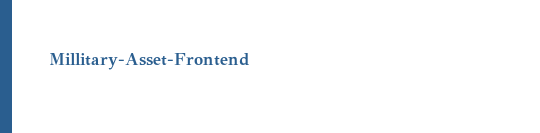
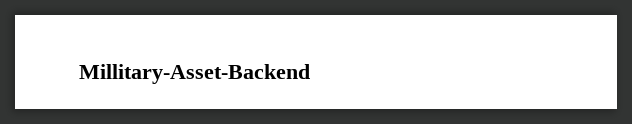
- Millitary-Asset-Frontend
+ Millitary-Asset-Backend

